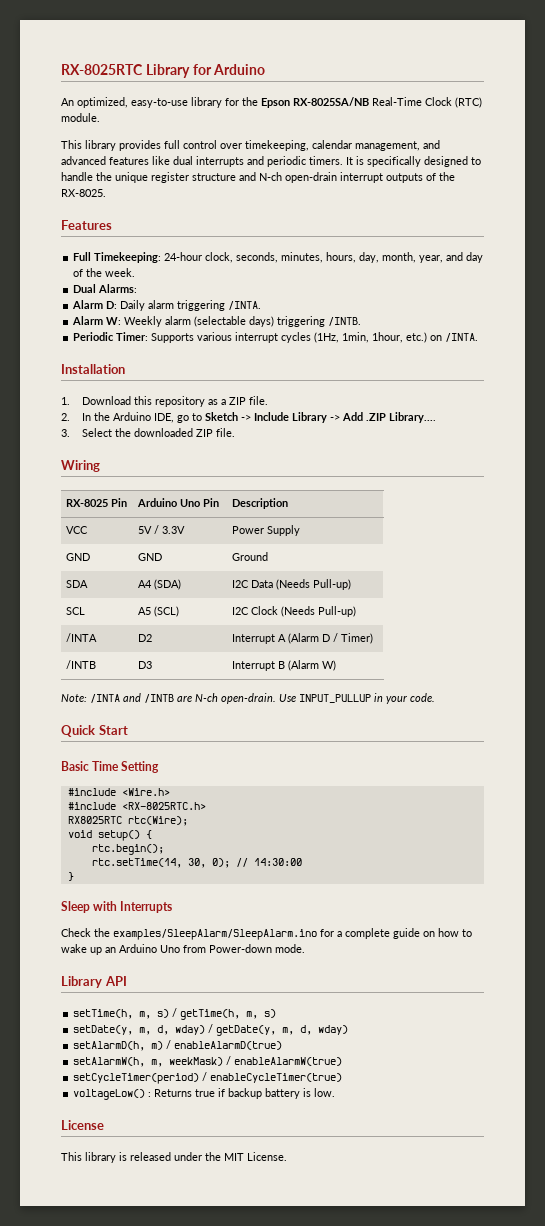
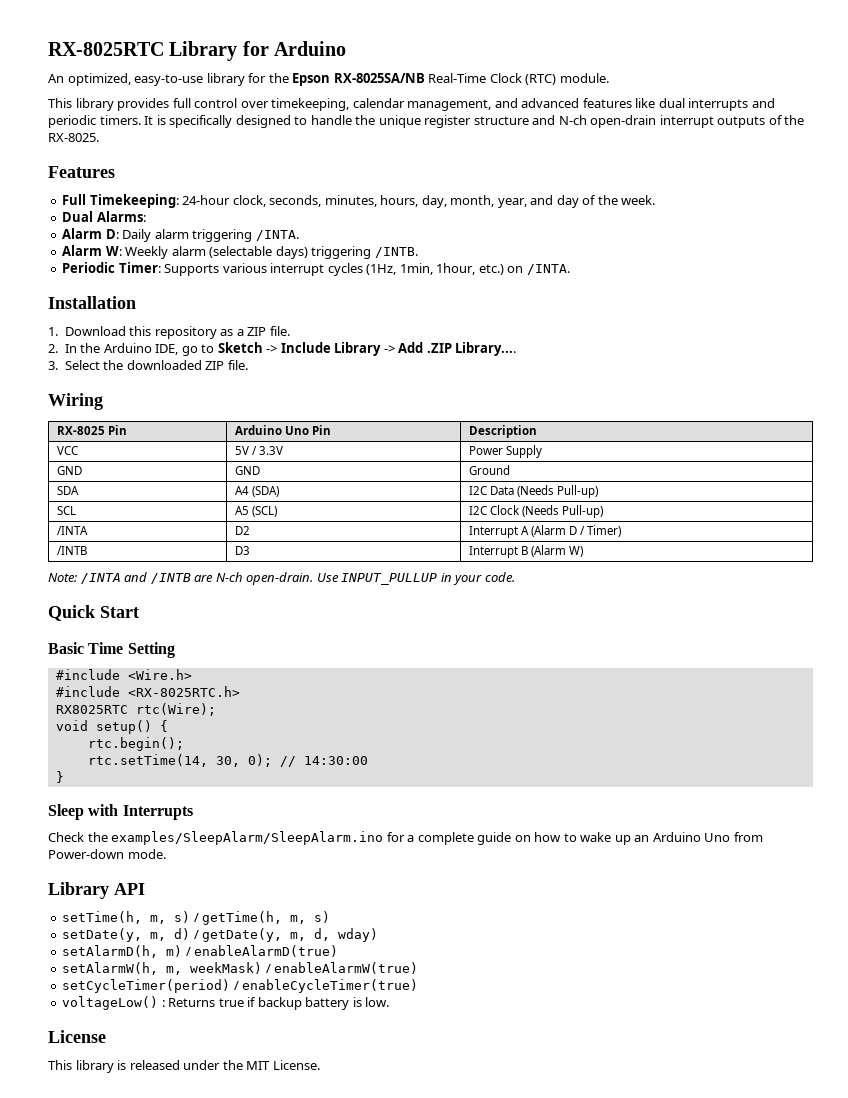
- setDate(y, m, d, wday) / getDate(y, m, d, wday)
+ setDate(y, m, d) / getDate(y, m, d, wday)

